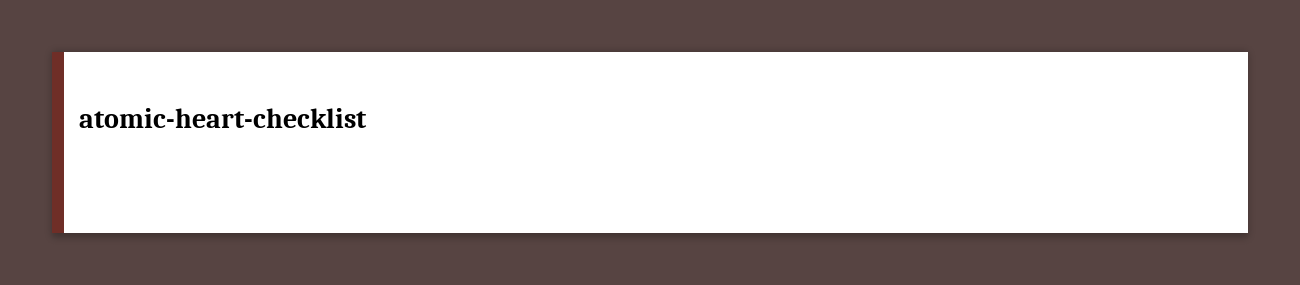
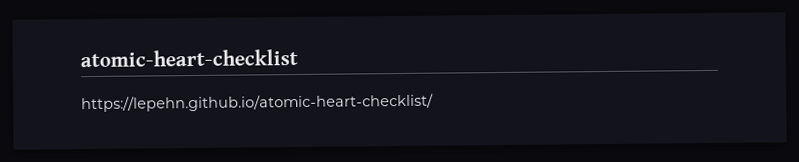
+ https://lepehn.github.io/atomic-heart-checklist/

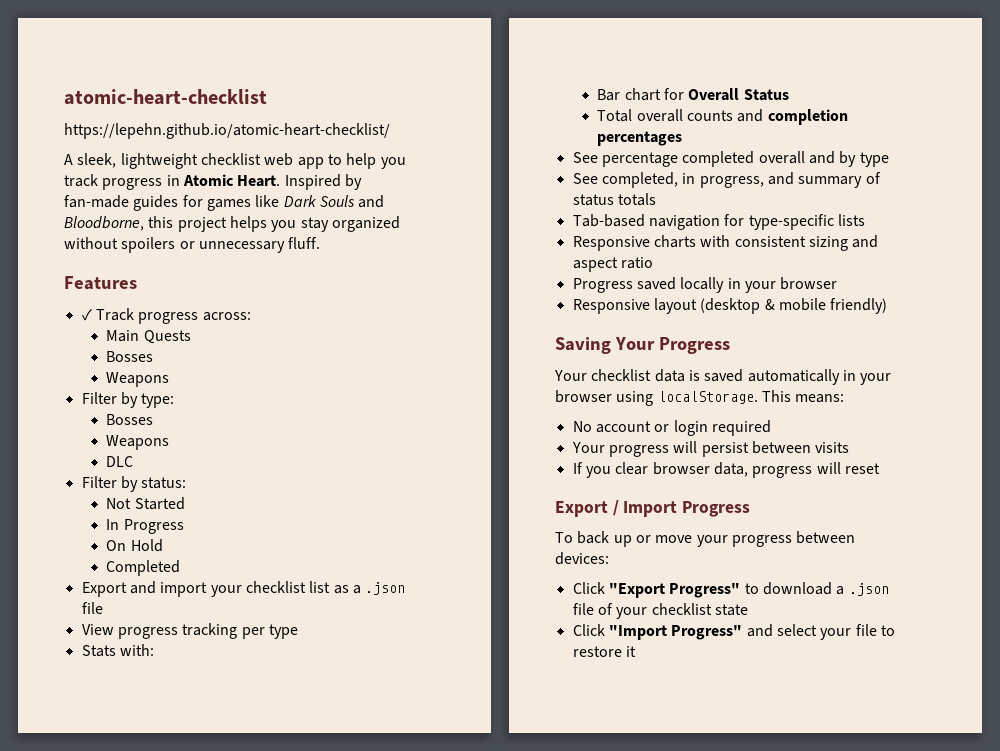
+ A sleek, lightweight checklist web app to help you track progress in Atomic Heart. Inspired by fan-made guides for games like Dark Souls and Bloodborne, this project helps you stay organized without spoilers or unnecessary fluff.
+ Features
+ ✓ Track progress across:
+ Main Quests
+ Bosses
+ Weapons
+ Filter by type:
+ Bosses
+ Weapons
+ DLC
+ Filter by status:
+ Not Started
+ In Progress
+ On Hold
+ Completed
+ Export and import your checklist list as a .json file
+ View progress tracking per type
+ Stats with:
+ Bar chart for Overall Status
+ Total overall counts and completion percentages
+ See percentage completed overall and by type
+ See completed, in progress, and summary of status totals
+ Tab-based navigation for type-specific lists
+ Responsive charts with consistent sizing and aspect ratio
+ Progress saved locally in your browser
+ Responsive layout (desktop & mobile friendly)
+ Saving Your Progress
+ Your checklist data is saved automatically in your browser using localStorage. This means:
+ No account or login required
+ Your progress will persist between visits
+ If you clear browser data, progress will reset
+ Export / Import Progress
+ To back up or move your progress between devices:
+ Click "Export Progress" to download a .json file of your checklist state
+ Click "Import Progress" and select your file to restore it

